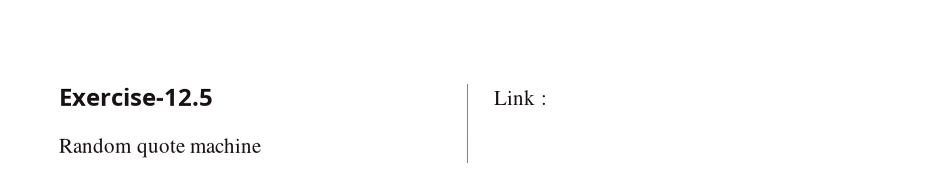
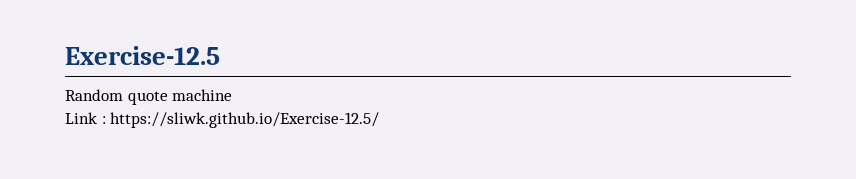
- Link :
+ Link : https://sliwk.github.io/Exercise-12.5/

